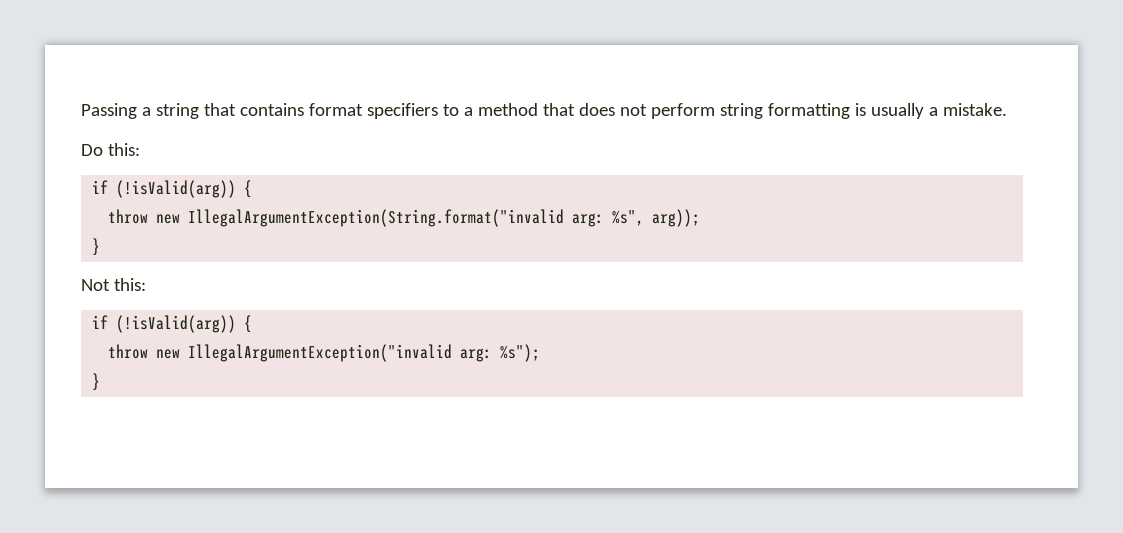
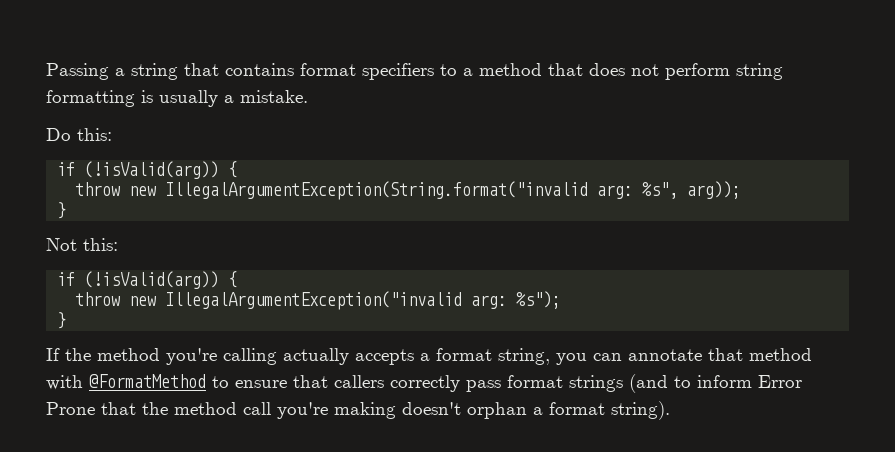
+ If the method you're calling actually accepts a format string, you can annotate that method with @FormatMethod to ensure that callers correctly pass format strings (and to inform Error Prone that the method call you're making doesn't orphan a format string).

